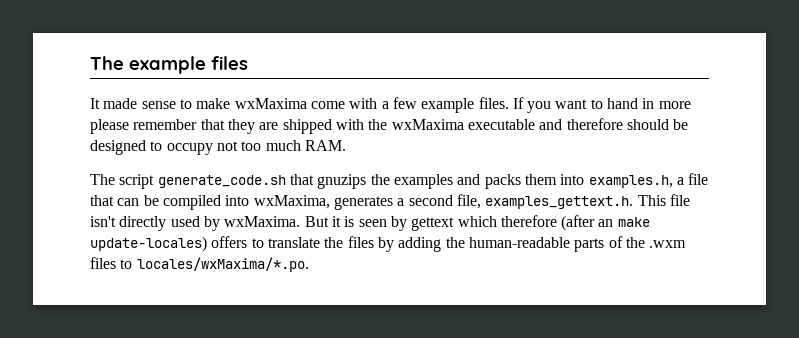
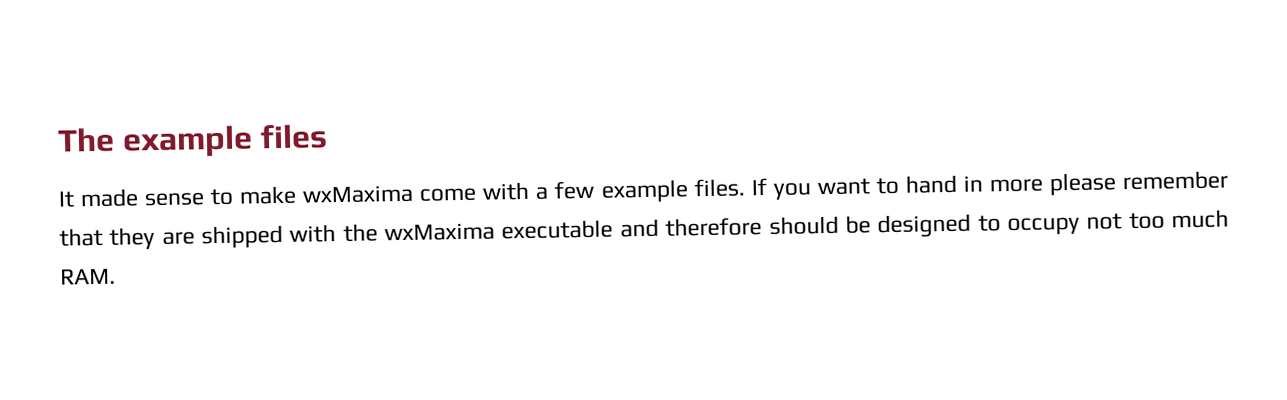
- The script generate_code.sh that gnuzips the examples and packs them into examples.h, a file that can be compiled into wxMaxima, generates a second file, examples_gettext.h. This file isn't directly used by wxMaxima. But it is seen by gettext which therefore (after an make update-locales) offers to translate the files by adding the human-readable parts of the .wxm files to locales/wxMaxima/*.po.

